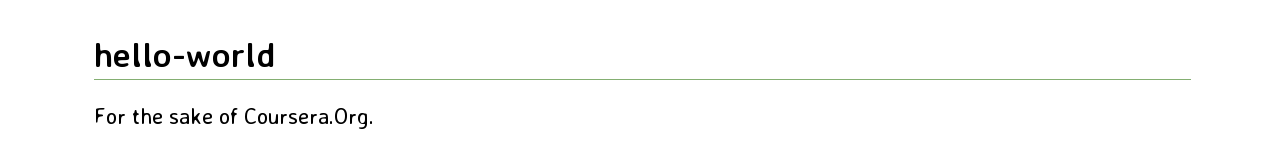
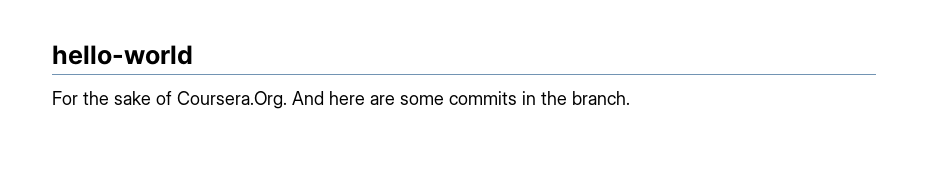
- For the sake of Coursera.Org.
+ For the sake of Coursera.Org. And here are some commits in the branch.

